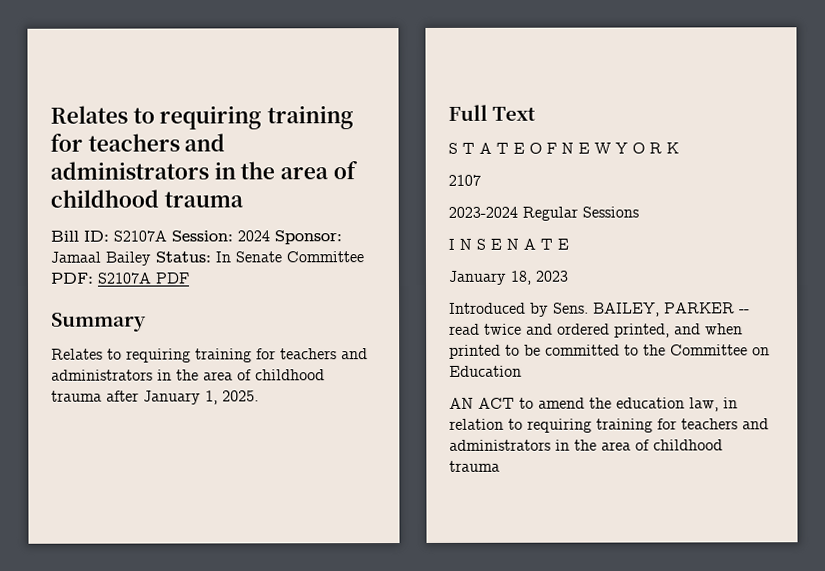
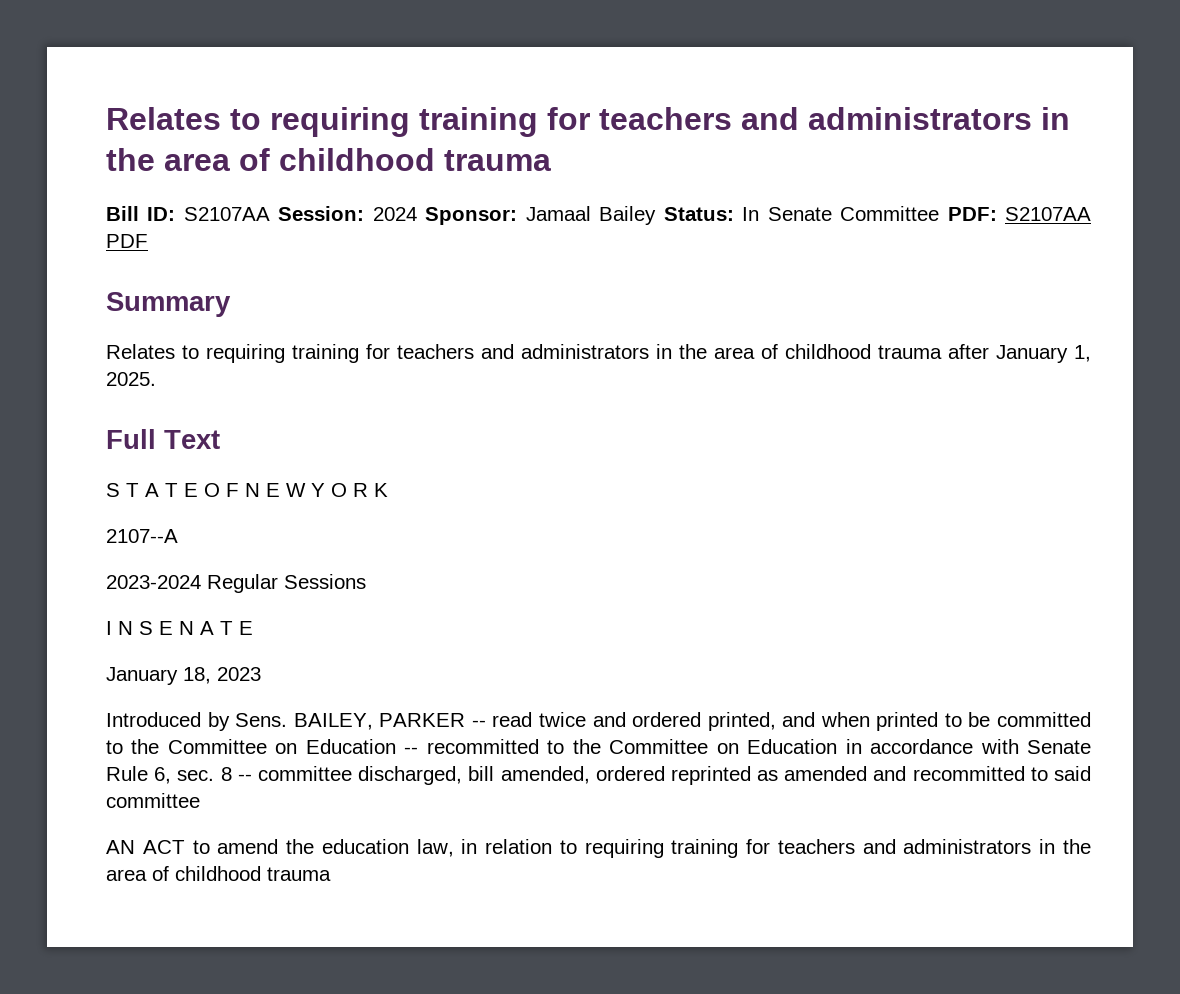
- Bill ID: S2107A Session: 2024 Sponsor: Jamaal Bailey Status: In Senate Committee PDF: S2107A PDF
+ Bill ID: S2107AA Session: 2024 Sponsor: Jamaal Bailey Status: In Senate Committee PDF: S2107AA PDF
- 2107
+ 2107--A
- BAILEY, PARKER -- read twice and ordered printed, and when printed to be committed to the Committee on Education
+ BAILEY, PARKER -- read twice and ordered printed, and when printed to be committed to the Committee on Education -- recommitted to the Committee on Education in accordance with Senate Rule 6, sec. 8 -- committee discharged, bill amended, ordered reprinted as amended and recommitted to said committee

